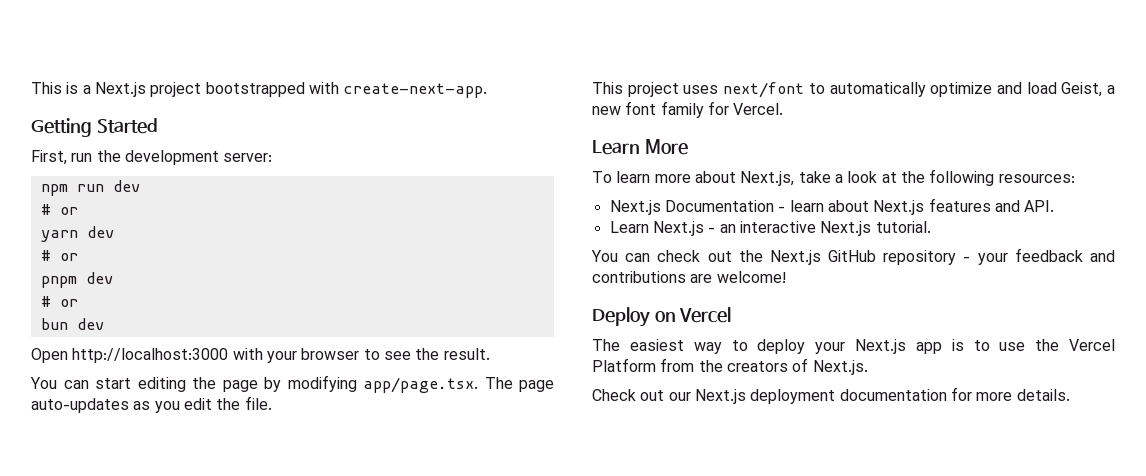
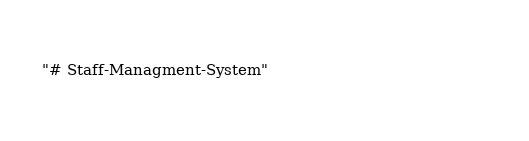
- This is a Next.js project bootstrapped with create-next-app.
- Getting Started
- First, run the development server:
- npm run dev
- # or
- yarn dev
- # or
- pnpm dev
- # or
- bun dev
- Open http://localhost:3000 with your browser to see the result.
- You can start editing the page by modifying app/page.tsx. The page auto-updates as you edit the file.
- This project uses next/font to automatically optimize and load Geist, a new font family for Vercel.
- Learn More
- To learn more about Next.js, take a look at the following resources:
- Next.js Documentation - learn about Next.js features and API.
- Learn Next.js - an interactive Next.js tutorial.
- You can check out the Next.js GitHub repository - your feedback and contributions are welcome!
- Deploy on Vercel
- The easiest way to deploy your Next.js app is to use the Vercel Platform from the creators of Next.js.
- Check out our Next.js deployment documentation for more details.
+ "# Staff-Managment-System"

